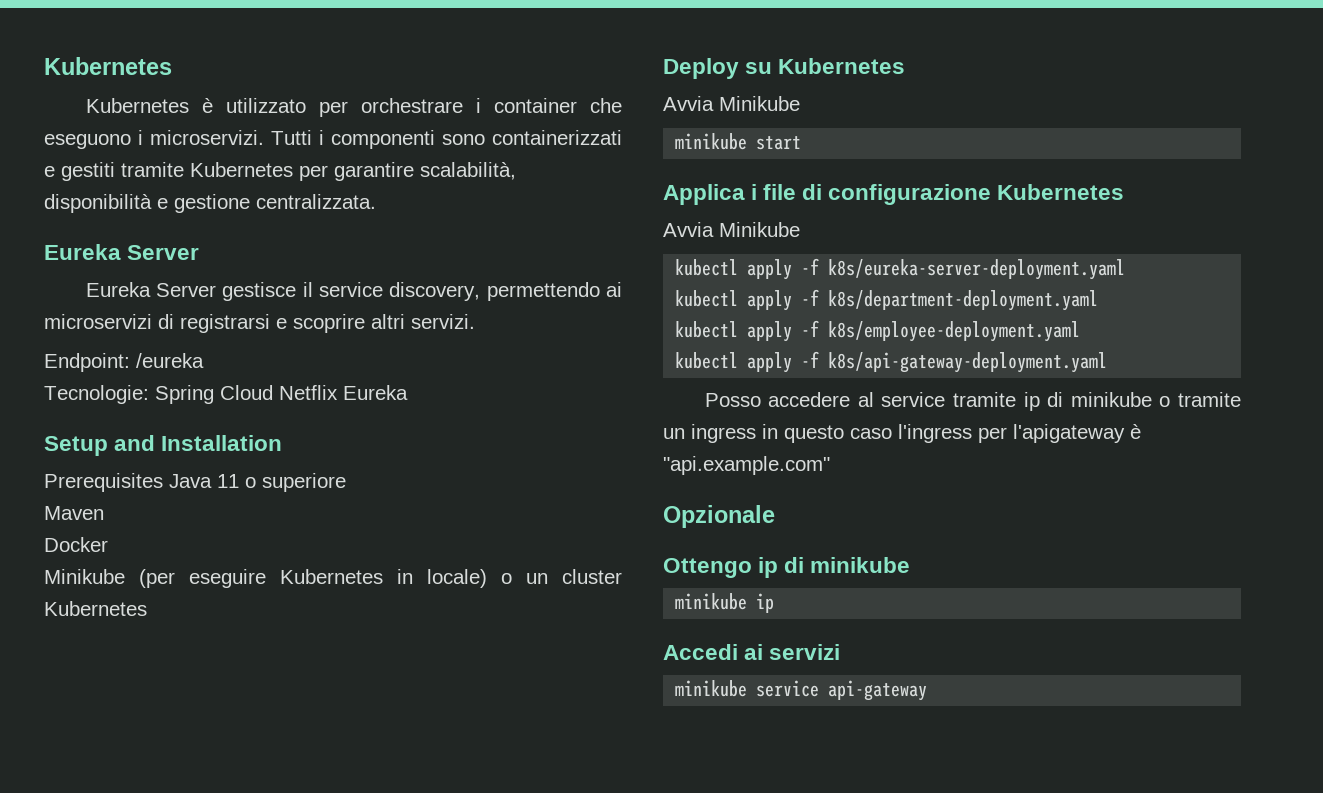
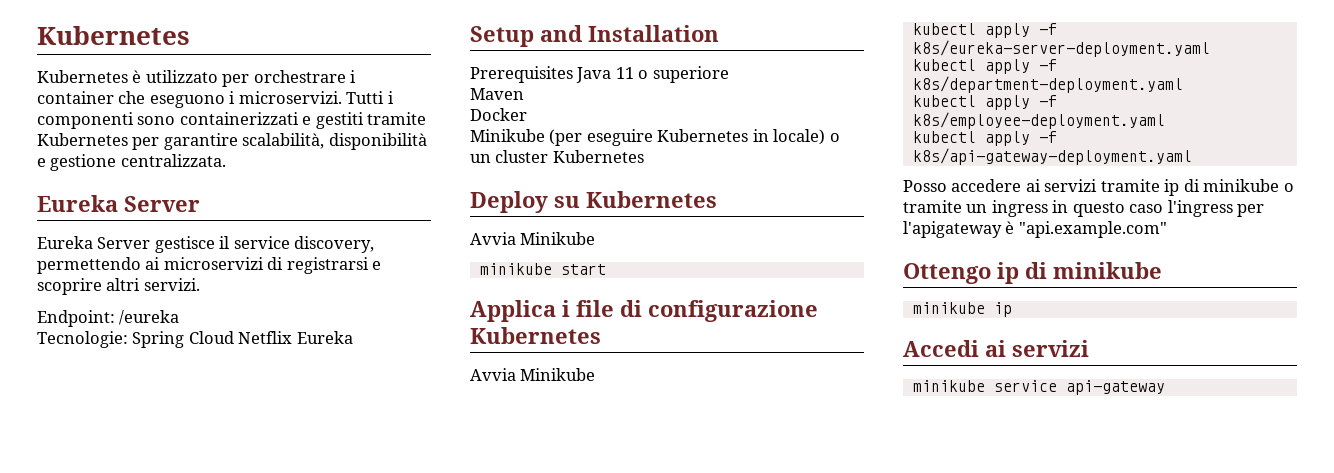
- Posso accedere al service tramite ip di minikube o tramite un ingress in questo caso l'ingress per l'apigateway è "api.example.com"
+ Posso accedere ai servizi tramite ip di minikube o tramite un ingress in questo caso l'ingress per l'apigateway è "api.example.com"
- Opzionale

